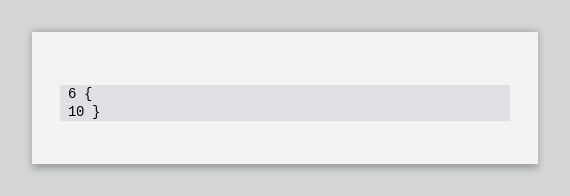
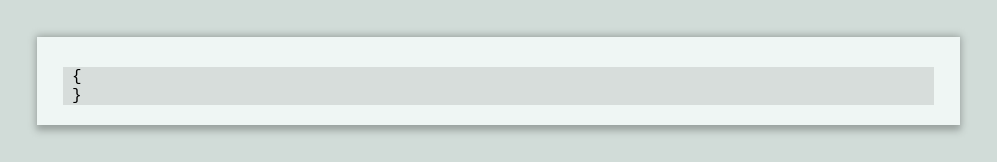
- 6 {
+ {
- 10 }
+ }

